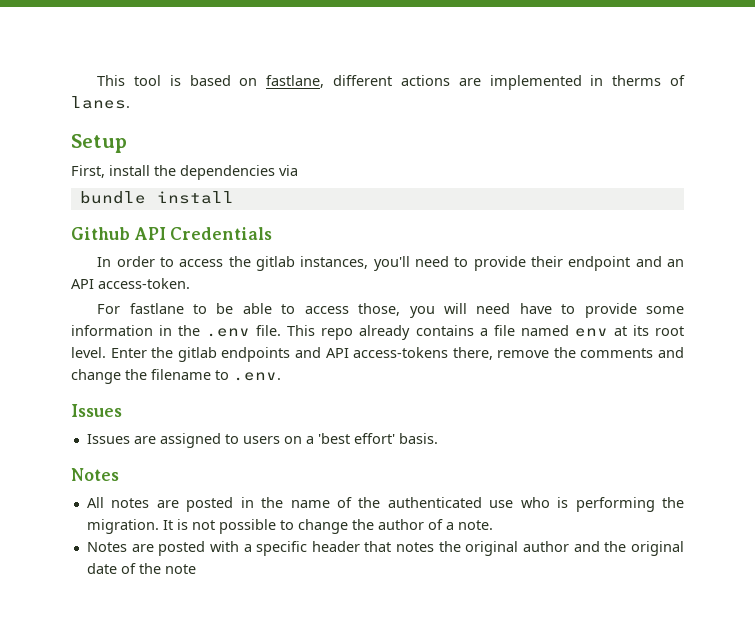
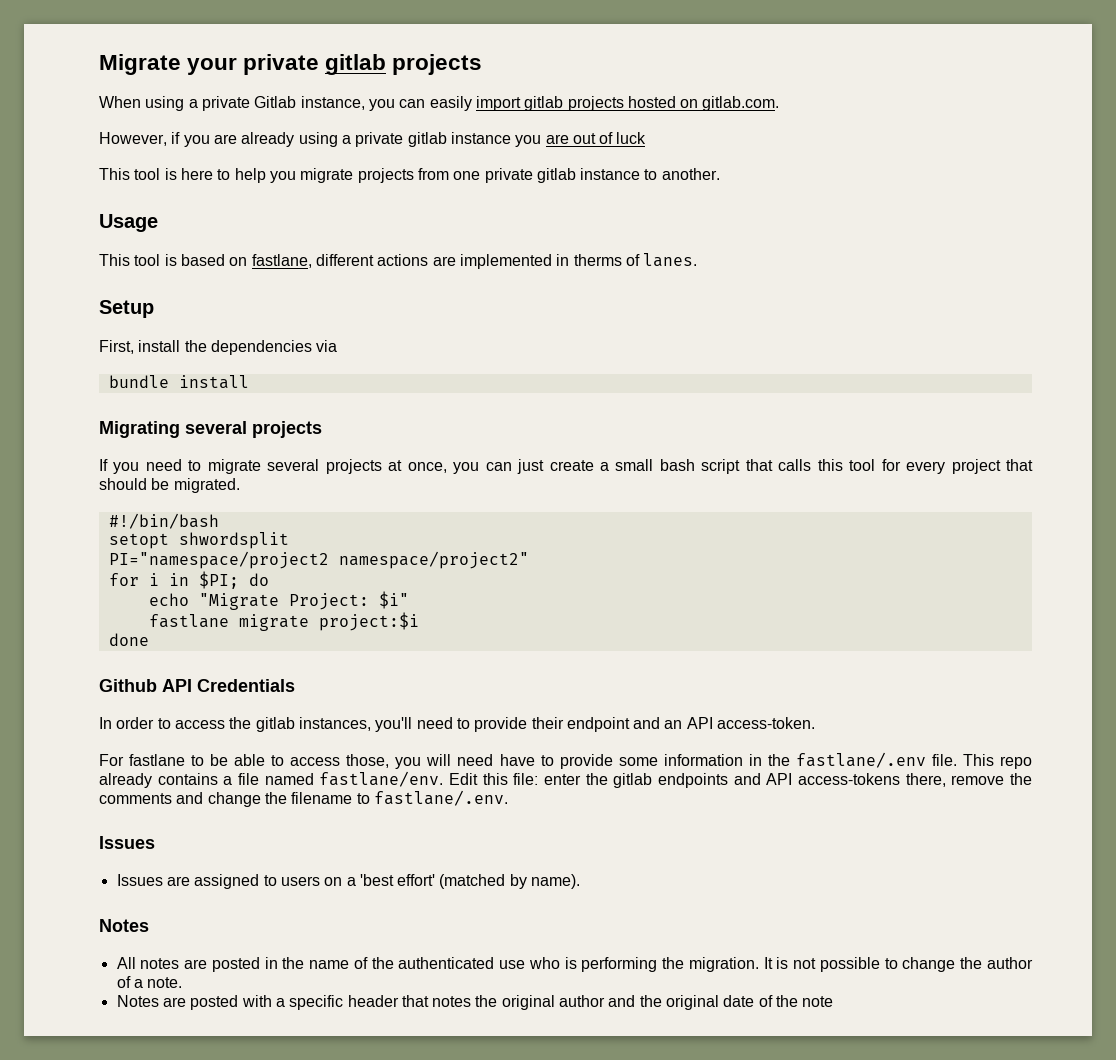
+ Migrate your private gitlab projects
+ When using a private Gitlab instance, you can easily import gitlab projects hosted on gitlab.com.
+ However, if you are already using a private gitlab instance you are out of luck
+ This tool is here to help you migrate projects from one private gitlab instance to another.
+ Usage
+ Migrating several projects
+ If you need to migrate several projects at once, you can just create a small bash script that calls this tool for every project that should be migrated.
+ #!/bin/bash
+ setopt shwordsplit
+ PI="namespace/project2 namespace/project2"
+ for i in $PI; do
+ echo "Migrate Project: $i"
+ fastlane migrate project:$i
+ done
- For fastlane to be able to access those, you will need have to provide some information in the .env file.
+ For fastlane to be able to access those, you will need have to provide some information in the fastlane/.env file.
- This repo already contains a file named env at its root level. Enter the gitlab endpoints and API access-tokens there, remove the comments and change the filename to .env.
+ This repo already contains a file named fastlane/env. Edit this file: enter the gitlab endpoints and API access-tokens there, remove the comments and change the filename to fastlane/.env.
- Issues are assigned to users on a 'best effort' basis.
+ Issues are assigned to users on a 'best effort' (matched by name).

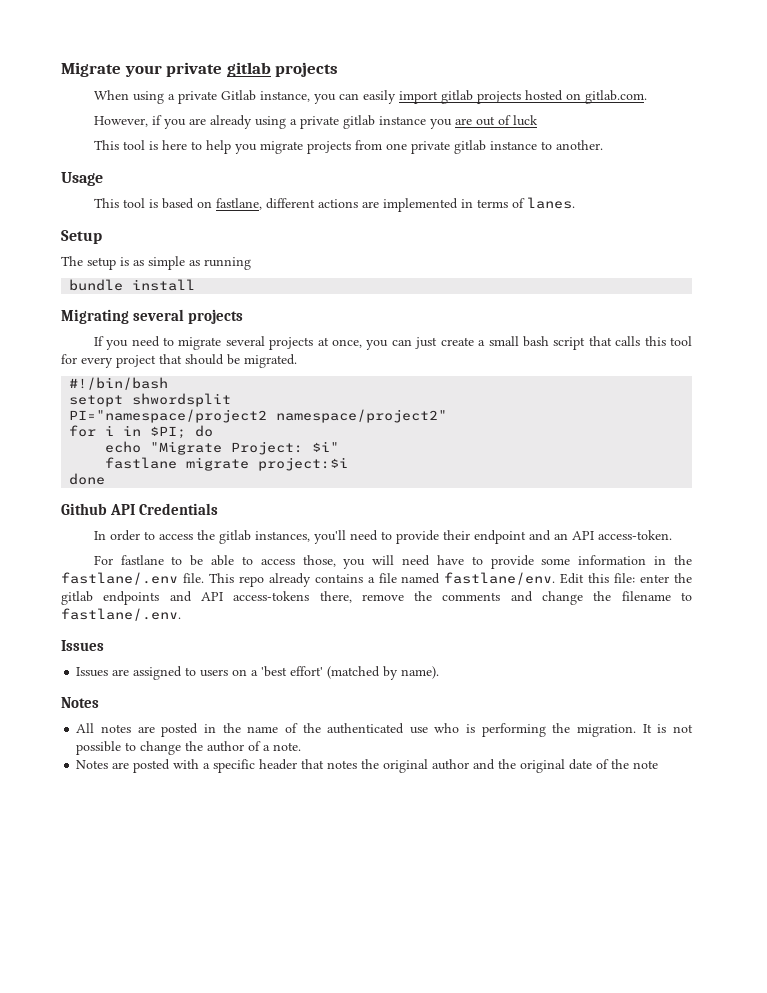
- This tool is based on fastlane, different actions are implemented in therms of lanes.
+ This tool is based on fastlane, different actions are implemented in terms of lanes.
- First, install the dependencies via
+ The setup is as simple as running

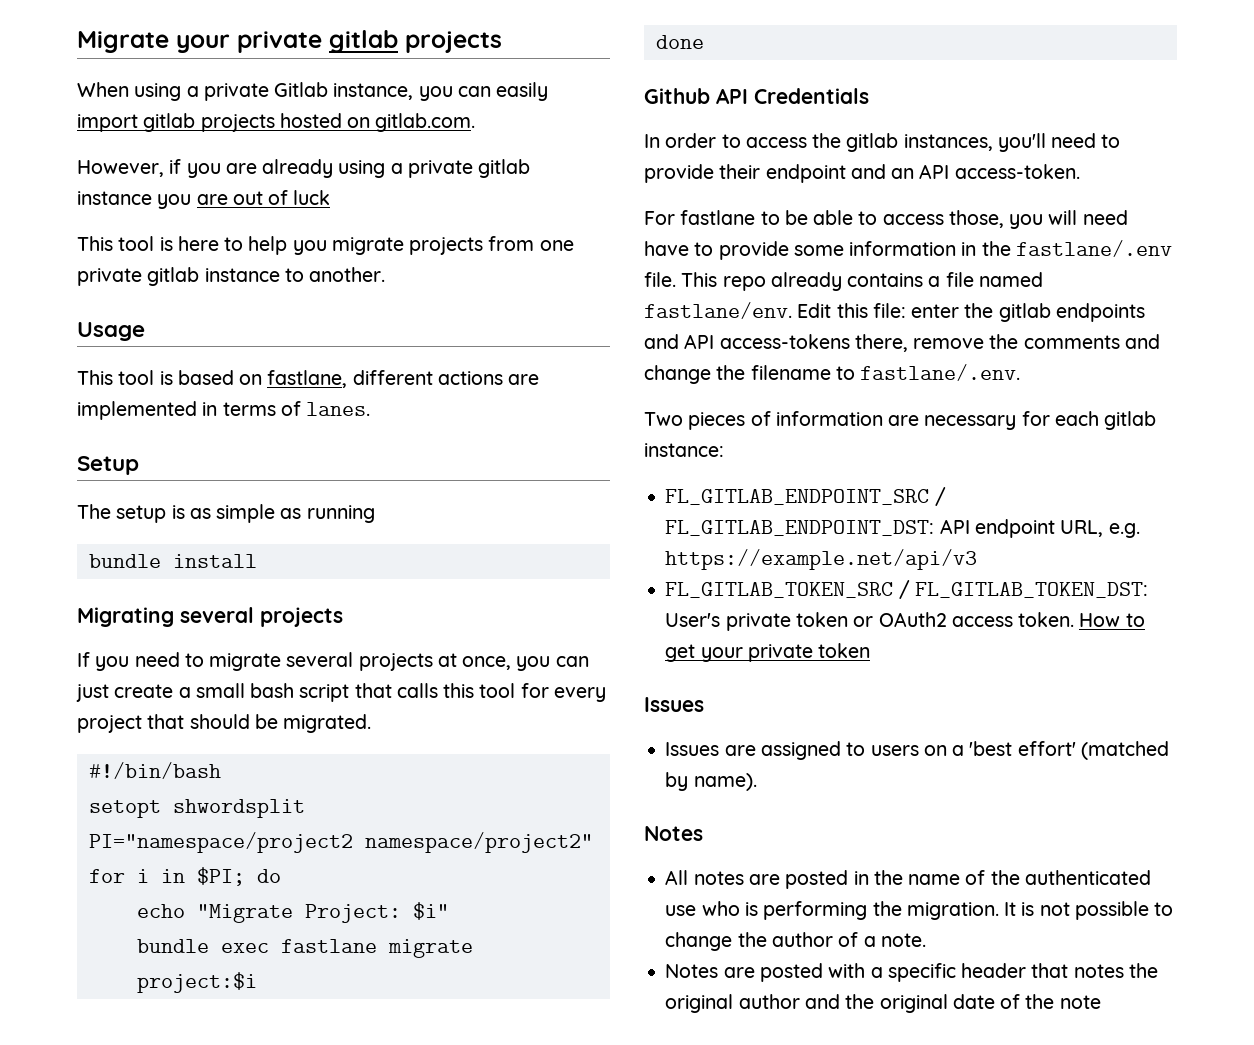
- fastlane migrate project:$i
+ bundle exec fastlane migrate project:$i
+ Two pieces of information are necessary for each gitlab instance:
+ FL_GITLAB_ENDPOINT_SRC / FL_GITLAB_ENDPOINT_DST: API endpoint URL, e.g. https://example.net/api/v3
+ FL_GITLAB_TOKEN_SRC / FL_GITLAB_TOKEN_DST: User's private token or OAuth2 access token. How to get your private token

